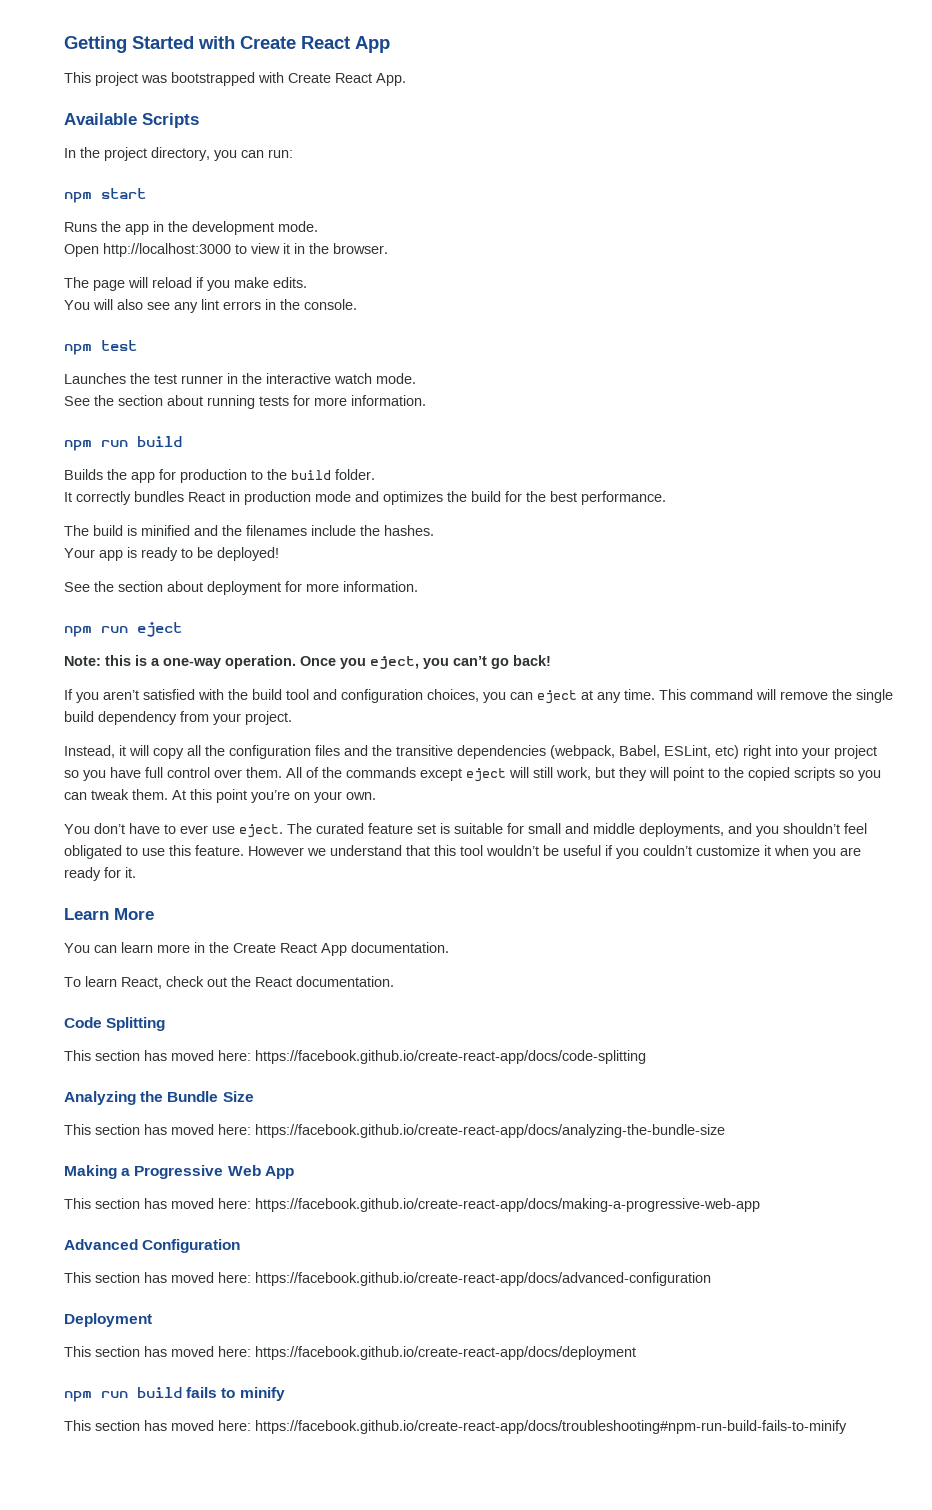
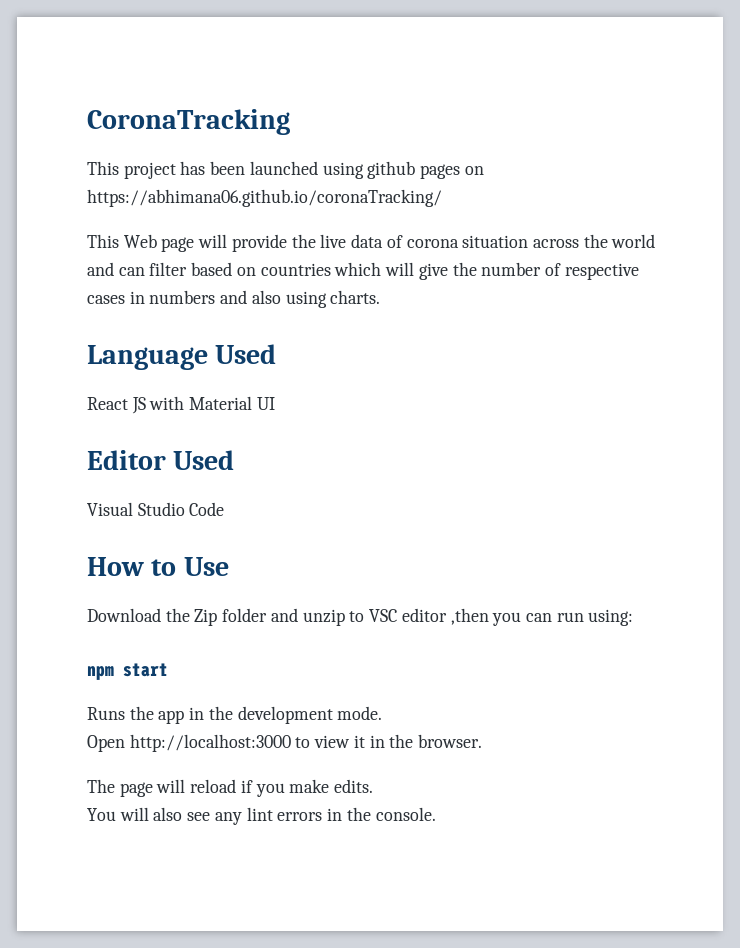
- Getting Started with Create React App
- This project was bootstrapped with Create React App.
- Available Scripts
- In the project directory, you can run:
+ CoronaTracking
+ This project has been launched using github pages on https://abhimana06.github.io/coronaTracking/
+ This Web page will provide the live data of corona situation across the world and can filter based on countries which will give the number of respective cases in numbers and also using charts.
+ Language Used
+ React JS with Material UI
+ Editor Used
+ Visual Studio Code
+ How to Use
+ Download the Zip folder and unzip to VSC editor ,then you can run using:
- npm test
- Launches the test runner in the interactive watch mode.
- See the section about running tests for more information.
- npm run build
- Builds the app for production to the build folder.
- It correctly bundles React in production mode and optimizes the build for the best performance.
- The build is minified and the filenames include the hashes.
- Your app is ready to be deployed!
- See the section about deployment for more information.
- npm run eject
- Note: this is a one-way operation. Once you eject, you can’t go back!
- If you aren’t satisfied with the build tool and configuration choices, you can eject at any time. This command will remove the single build dependency from your project.
- Instead, it will copy all the configuration files and the transitive dependencies (webpack, Babel, ESLint, etc) right into your project so you have full control over them. All of the commands except eject will still work, but they will point to the copied scripts so you can tweak them. At this point you’re on your own.
- You don’t have to ever use eject. The curated feature set is suitable for small and middle deployments, and you shouldn’t feel obligated to use this feature. However we understand that this tool wouldn’t be useful if you couldn’t customize it when you are ready for it.
- Learn More
- You can learn more in the Create React App documentation.
- To learn React, check out the React documentation.
- Code Splitting
- This section has moved here: https://facebook.github.io/create-react-app/docs/code-splitting
- Analyzing the Bundle Size
- This section has moved here: https://facebook.github.io/create-react-app/docs/analyzing-the-bundle-size
- Making a Progressive Web App
- This section has moved here: https://facebook.github.io/create-react-app/docs/making-a-progressive-web-app
- Advanced Configuration
- This section has moved here: https://facebook.github.io/create-react-app/docs/advanced-configuration
- Deployment
- This section has moved here: https://facebook.github.io/create-react-app/docs/deployment
- npm run build fails to minify
- This section has moved here: https://facebook.github.io/create-react-app/docs/troubleshooting#npm-run-build-fails-to-minify

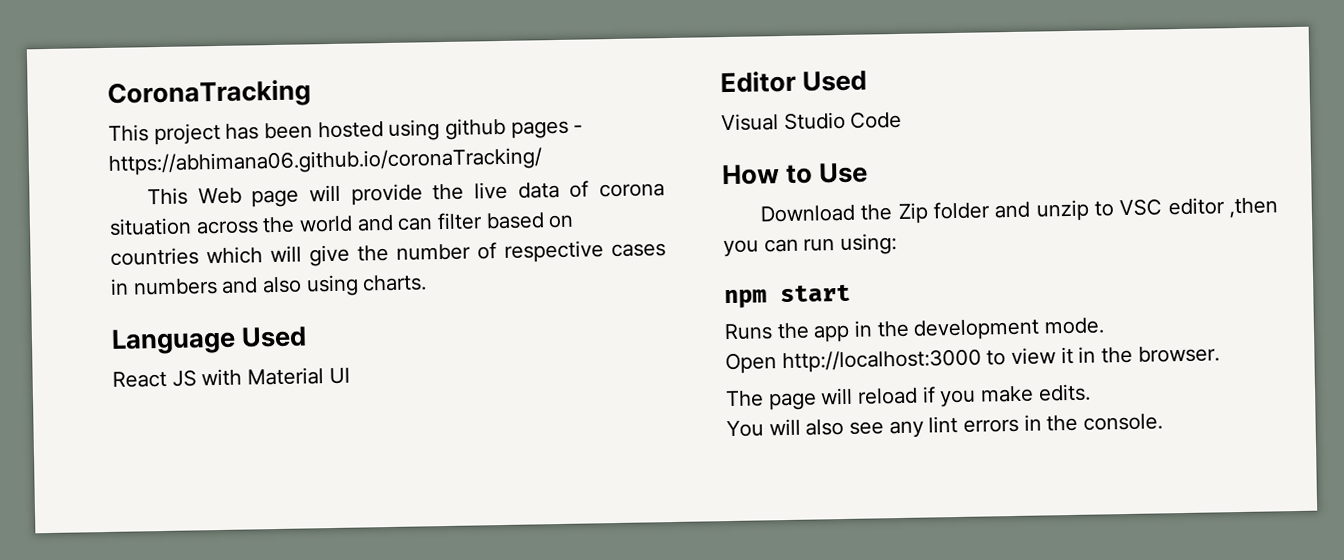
- This project has been launched using github pages on https://abhimana06.github.io/coronaTracking/
+ This project has been hosted using github pages - https://abhimana06.github.io/coronaTracking/

